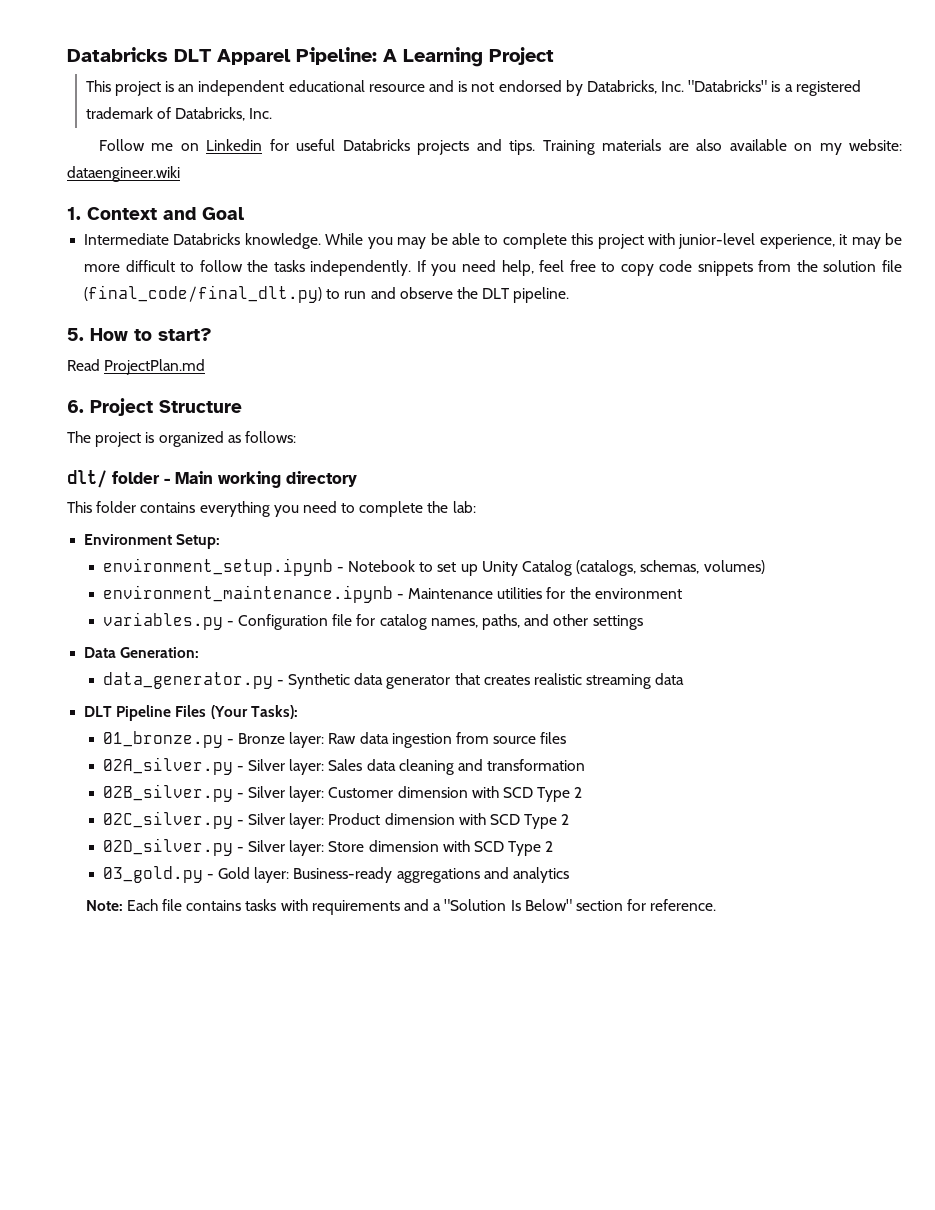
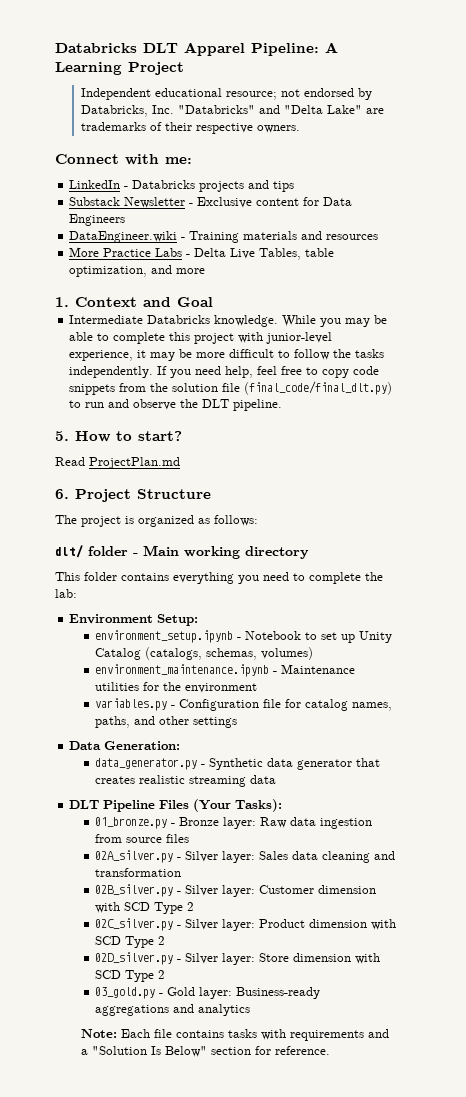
- This project is an independent educational resource and is not endorsed by Databricks, Inc. "Databricks" is a registered trademark of Databricks, Inc.
- Follow me on Linkedin for useful Databricks projects and tips. Training materials are also available on my website: dataengineer.wiki
+ Independent educational resource; not endorsed by Databricks, Inc. "Databricks" and "Delta Lake" are trademarks of their respective owners.
+ Connect with me:
+ LinkedIn - Databricks projects and tips
+ Substack Newsletter - Exclusive content for Data Engineers
+ DataEngineer.wiki - Training materials and resources
+ More Practice Labs - Delta Live Tables, table optimization, and more

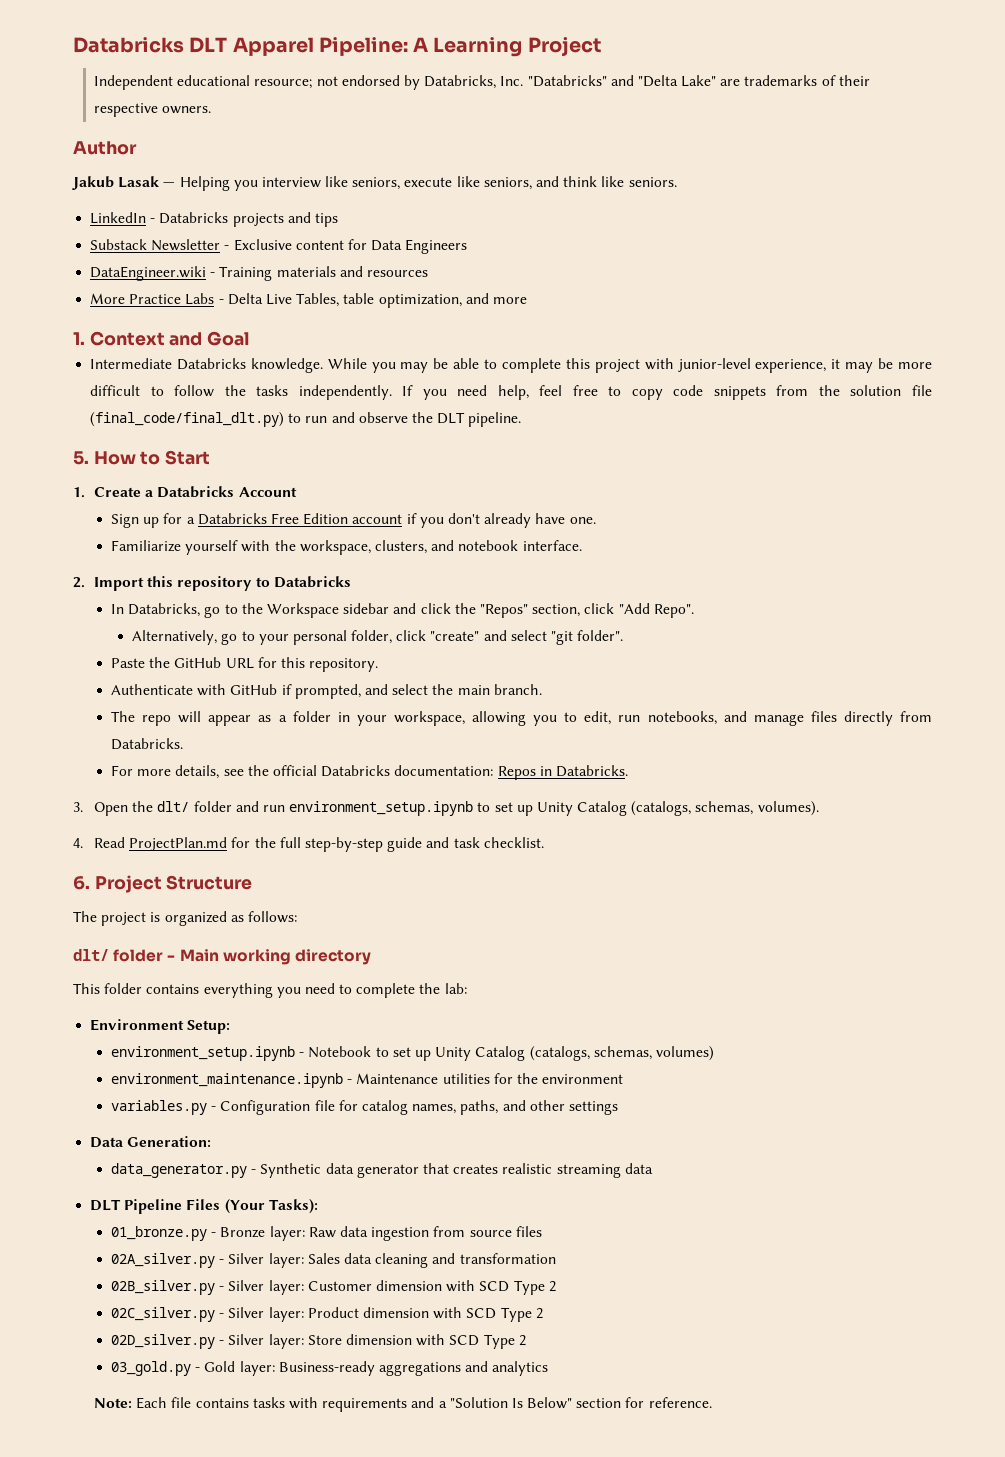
- Connect with me:
+ Author
+ Jakub Lasak — Helping you interview like seniors, execute like seniors, and think like seniors.
- 5. How to start?
- Read ProjectPlan.md
+ 5. How to Start
+ 1. Create a Databricks Account
+ Sign up for a Databricks Free Edition account if you don't already have one.
+ Familiarize yourself with the workspace, clusters, and notebook interface.
+ 2. Import this repository to Databricks
+ In Databricks, go to the Workspace sidebar and click the "Repos" section, click "Add Repo".
+ Alternatively, go to your personal folder, click "create" and select "git folder".
+ Paste the GitHub URL for this repository.
+ Authenticate with GitHub if prompted, and select the main branch.
+ The repo will appear as a folder in your workspace, allowing you to edit, run notebooks, and manage files directly from Databricks.
+ For more details, see the official Databricks documentation: Repos in Databricks.
+ 3. Open the dlt/ folder and run environment_setup.ipynb to set up Unity Catalog (catalogs, schemas, volumes).
+ 4. Read ProjectPlan.md for the full step-by-step guide and task checklist.

